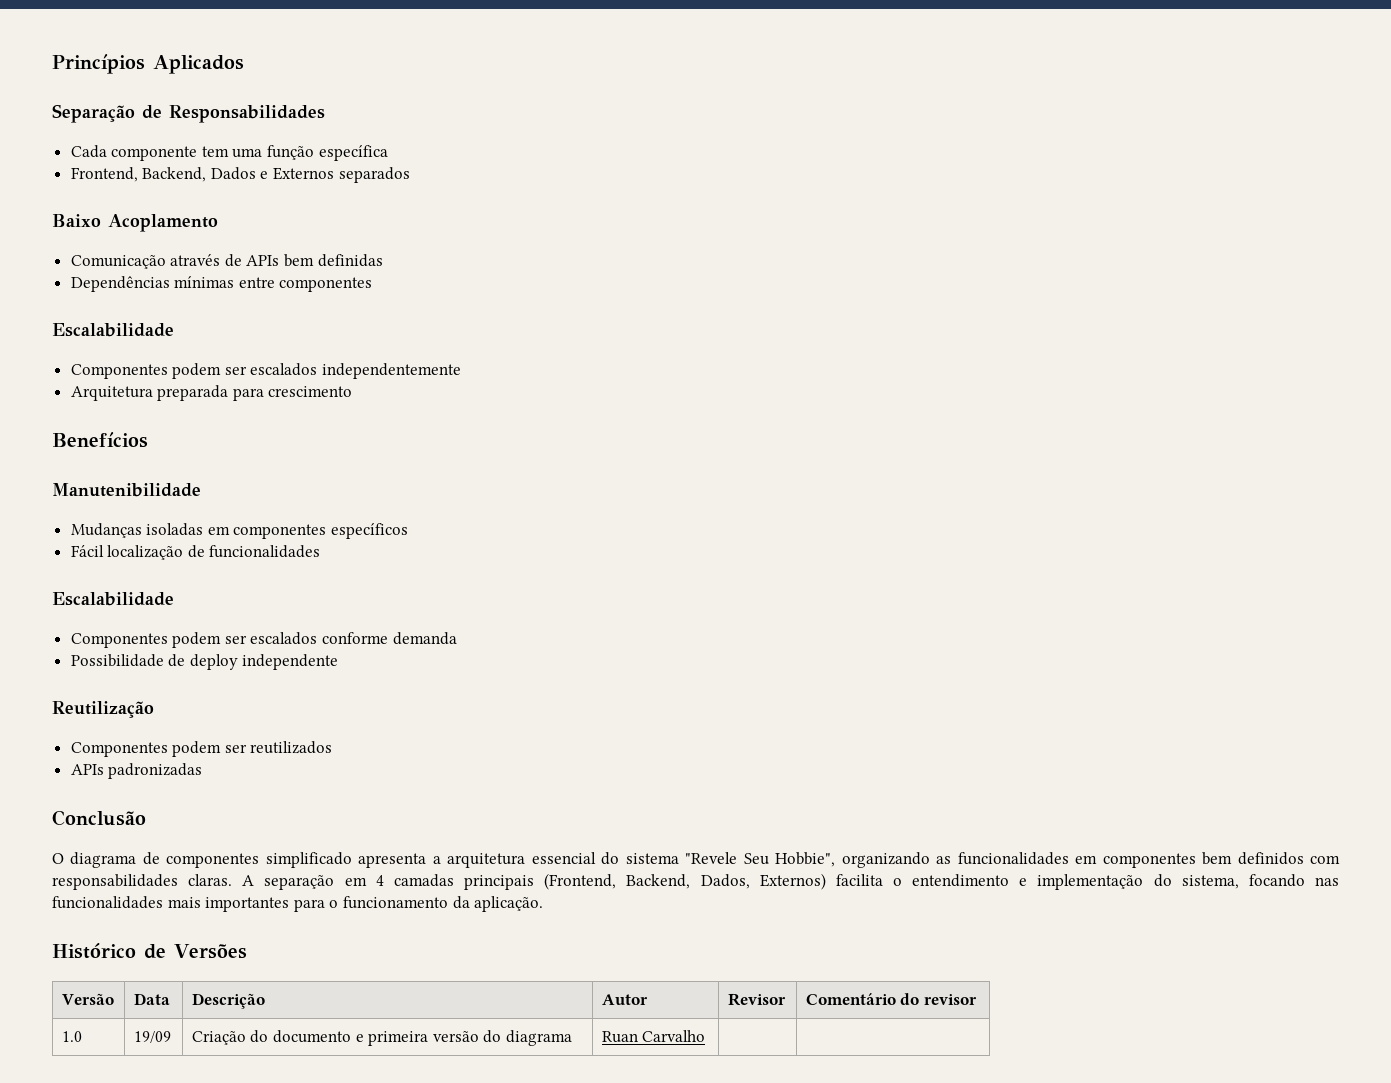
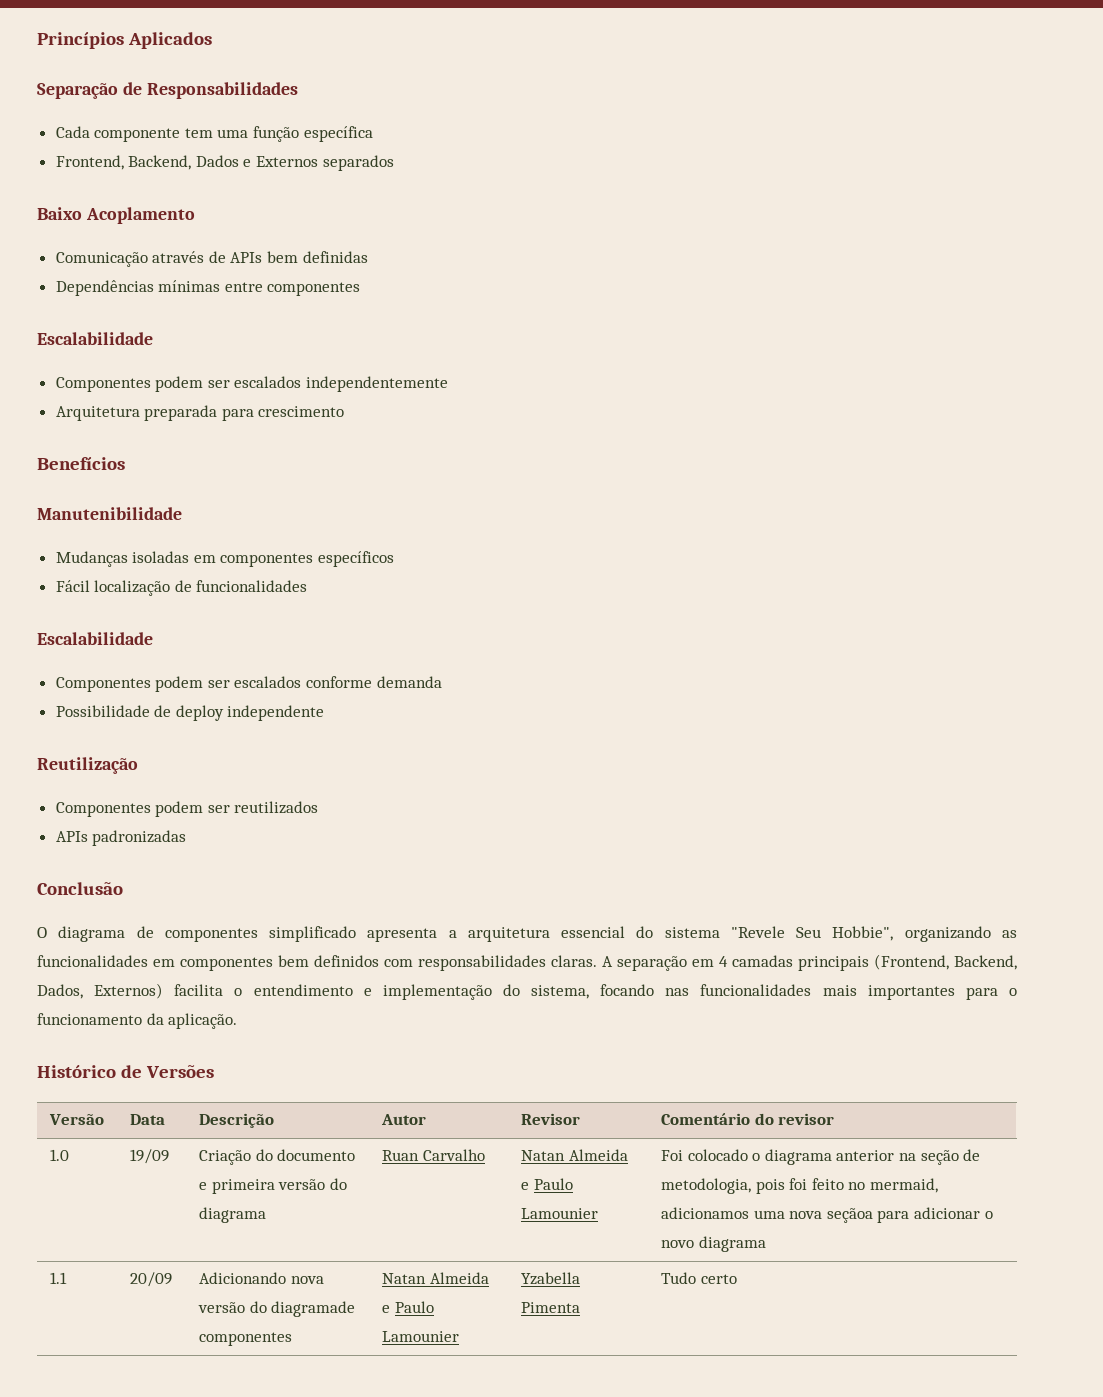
- 1.0 | 19/09 | Criação do documento e primeira versão do diagrama | Ruan Carvalho | |
+ 1.0 | 19/09 | Criação do documento e primeira versão do diagrama | Ruan Carvalho | Natan Almeida e Paulo Lamounier | Foi colocado o diagrama anterior na seção de metodologia, pois foi feito no mermaid, adicionamos uma nova seçãoa para adicionar o novo diagrama
+ 1.1 | 20/09 | Adicionando nova versão do diagramade componentes | Natan Almeida e Paulo Lamounier | Yzabella Pimenta | Tudo certo

